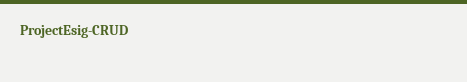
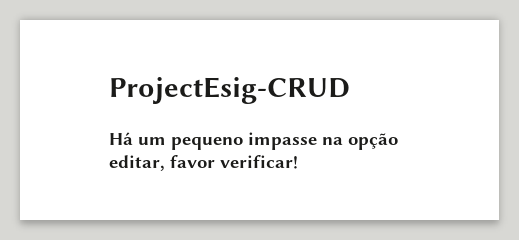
+ Há um pequeno impasse na opção editar, favor verificar!

